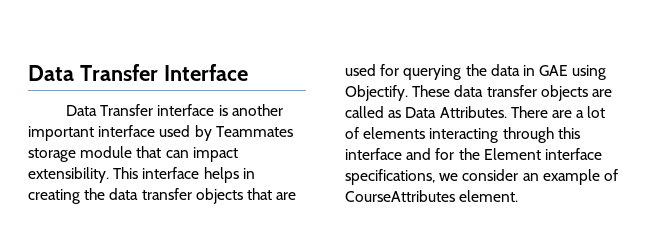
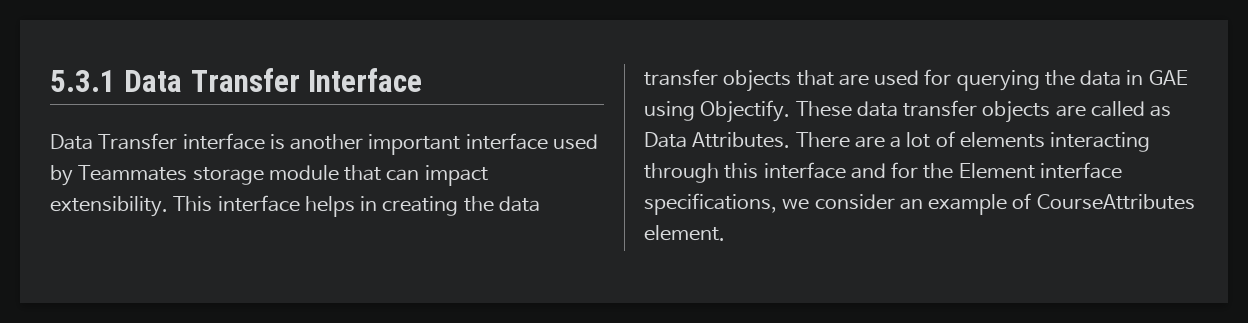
- Data Transfer Interface
+ 5.3.1 Data Transfer Interface

